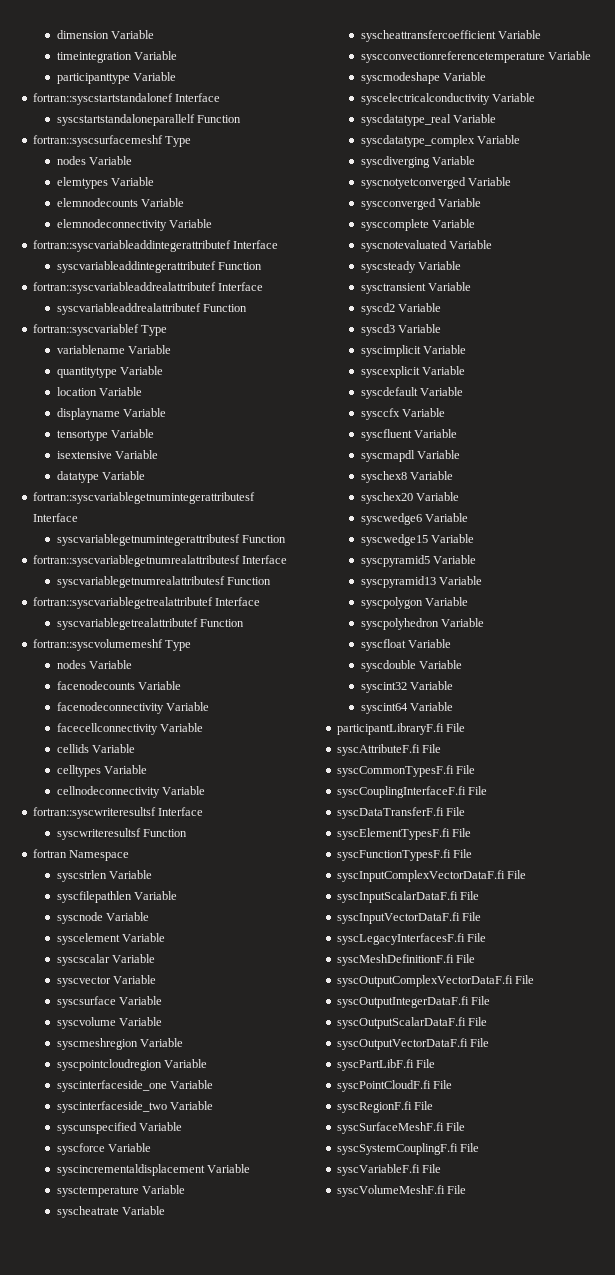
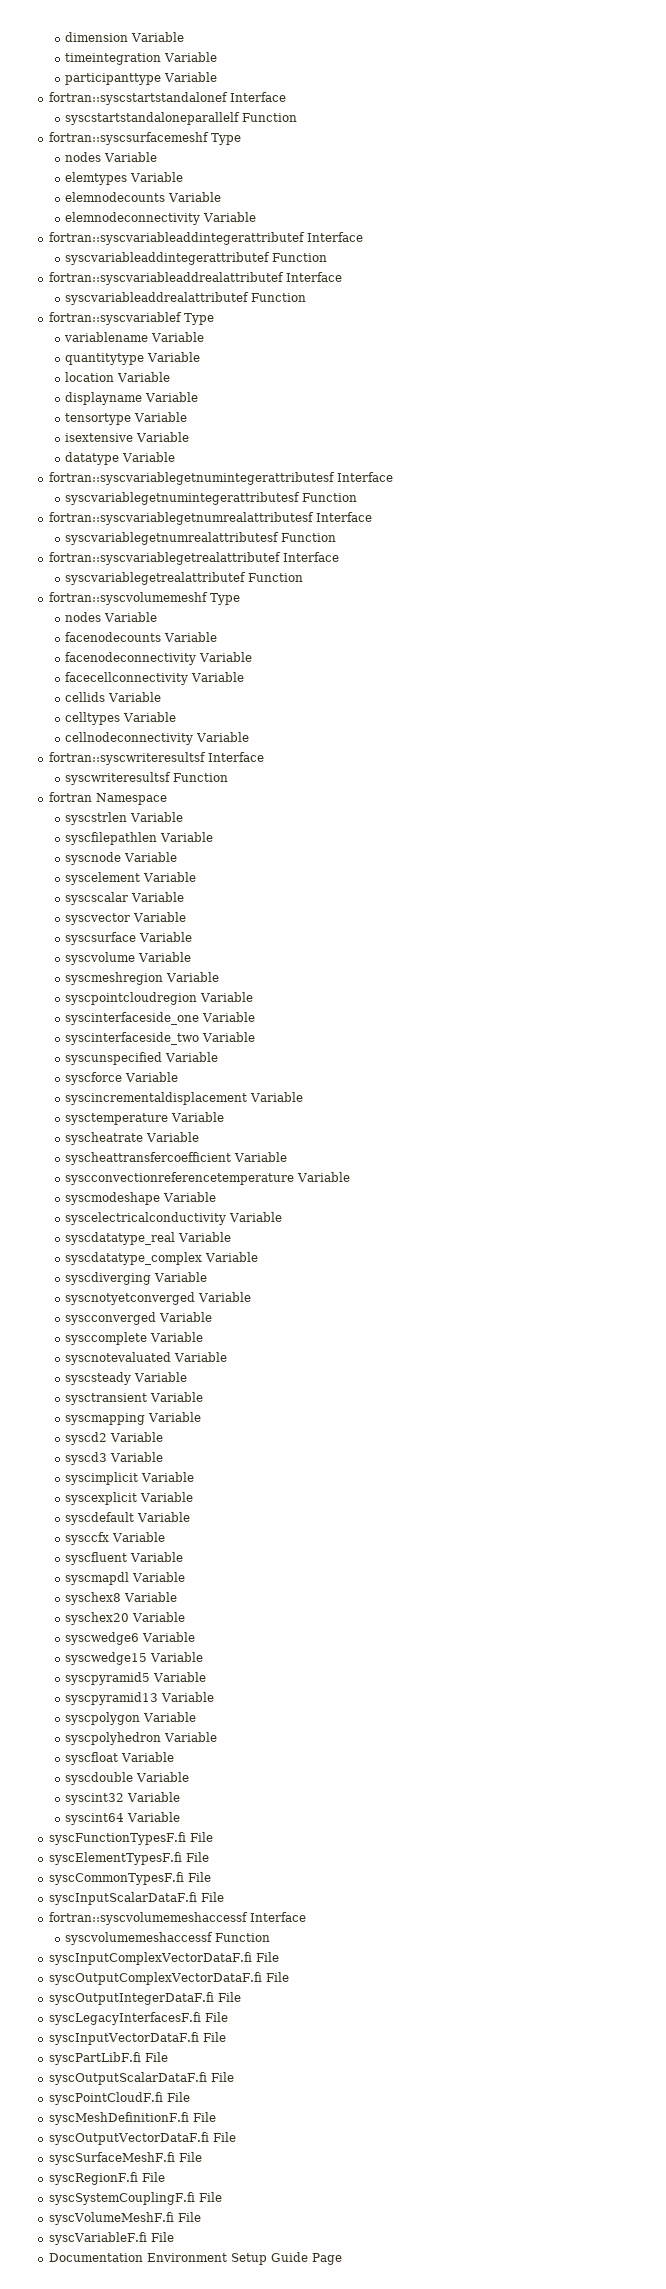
+ syscmapping Variable
- participantLibraryF.fi File
- syscAttributeF.fi File
+ syscFunctionTypesF.fi File
+ syscElementTypesF.fi File
- syscCouplingInterfaceF.fi File
- syscDataTransferF.fi File
- syscElementTypesF.fi File
- syscFunctionTypesF.fi File
+ syscInputScalarDataF.fi File
+ fortran::syscvolumemeshaccessf Interface
+ syscvolumemeshaccessf Function
  syscInputComplexVectorDataF.fi File
- syscInputScalarDataF.fi File
- syscInputVectorDataF.fi File
- syscLegacyInterfacesF.fi File
- syscMeshDefinitionF.fi File
+ syscLegacyInterfacesF.fi File
+ syscInputVectorDataF.fi File
+ syscPartLibF.fi File
  syscOutputScalarDataF.fi File
+ syscPointCloudF.fi File
+ syscMeshDefinitionF.fi File
- syscPartLibF.fi File
- syscPointCloudF.fi File
+ syscSurfaceMeshF.fi File
- syscSurfaceMeshF.fi File
  syscSystemCouplingF.fi File
+ syscVolumeMeshF.fi File
- syscVolumeMeshF.fi File
+ Documentation Environment Setup Guide Page

